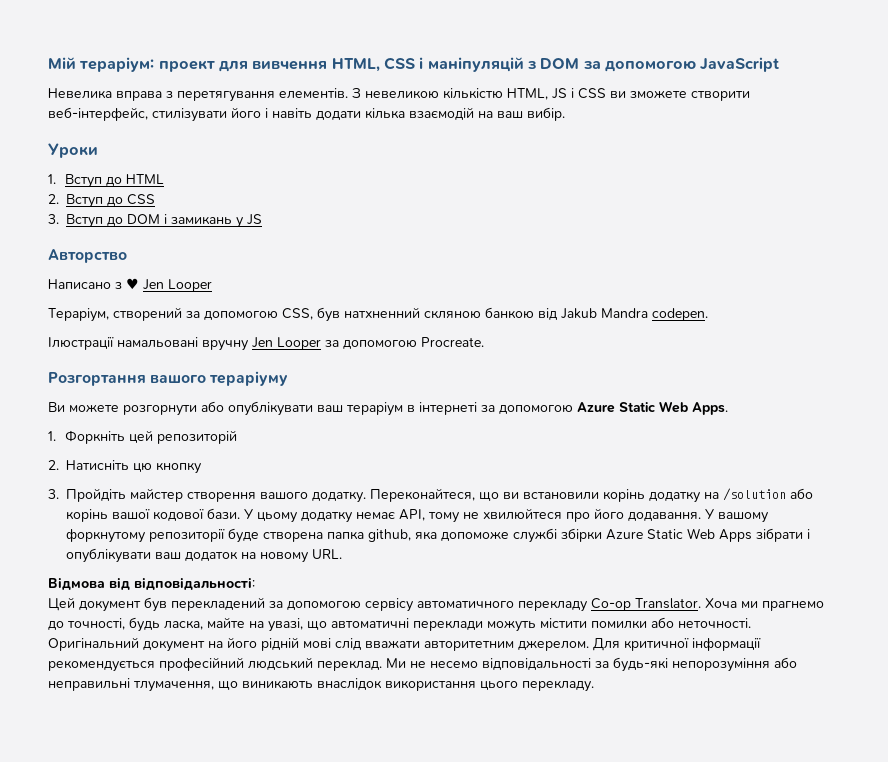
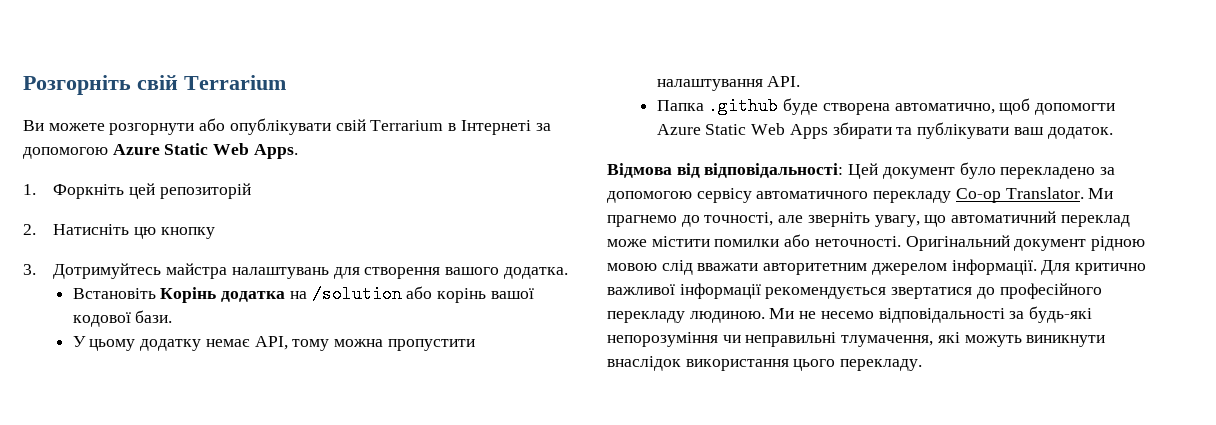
- Мій тераріум: проект для вивчення HTML, CSS і маніпуляцій з DOM за допомогою JavaScript
- Невелика вправа з перетягування елементів. З невеликою кількістю HTML, JS і CSS ви зможете створити веб-інтерфейс, стилізувати його і навіть додати кілька взаємодій на ваш вибір.
- Уроки
- 1. Вступ до HTML
- 2. Вступ до CSS
- 3. Вступ до DOM і замикань у JS
- Авторство
- Написано з ♥ Jen Looper
- Тераріум, створений за допомогою CSS, був натхненний скляною банкою від Jakub Mandra codepen.
- Ілюстрації намальовані вручну Jen Looper за допомогою Procreate.
- Розгортання вашого тераріуму
+ Розгорніть свій Terrarium
- Ви можете розгорнути або опублікувати ваш тераріум в інтернеті за допомогою Azure Static Web Apps.
+ Ви можете розгорнути або опублікувати свій Terrarium в Інтернеті за допомогою Azure Static Web Apps.
- 3. Пройдіть майстер створення вашого додатку. Переконайтеся, що ви встановили корінь додатку на /solution або корінь вашої кодової бази. У цьому додатку немає API, тому не хвилюйтеся про його додавання. У вашому форкнутому репозиторії буде створена папка github, яка допоможе службі збірки Azure Static Web Apps зібрати і опублікувати ваш додаток на новому URL.
+ 3. Дотримуйтесь майстра налаштувань для створення вашого додатка.
+ Встановіть Корінь додатка на /solution або корінь вашої кодової бази.
+ У цьому додатку немає API, тому можна пропустити налаштування API.
+ Папка .github буде створена автоматично, щоб допомогти Azure Static Web Apps збирати та публікувати ваш додаток.
- Відмова від відповідальності:
- Цей документ був перекладений за допомогою сервісу автоматичного перекладу Co-op Translator.
+ Відмова від відповідальності: Цей документ було перекладено за допомогою сервісу автоматичного перекладу Co-op Translator.
- Хоча ми прагнемо до точності, будь ласка, майте на увазі, що автоматичні переклади можуть містити помилки або неточності.
+ Ми прагнемо до точності, але зверніть увагу, що автоматичний переклад може містити помилки або неточності.
- Оригінальний документ на його рідній мові слід вважати авторитетним джерелом. Для критичної інформації рекомендується професійний людський переклад.
+ Оригінальний документ рідною мовою слід вважати авторитетним джерелом інформації. Для критично важливої інформації рекомендується звертатися до професійного перекладу людиною.
- Ми не несемо відповідальності за будь-які непорозуміння або неправильні тлумачення, що виникають внаслідок використання цього перекладу.
+ Ми не несемо відповідальності за будь-які непорозуміння чи неправильні тлумачення, які можуть виникнути внаслідок використання цього перекладу.

